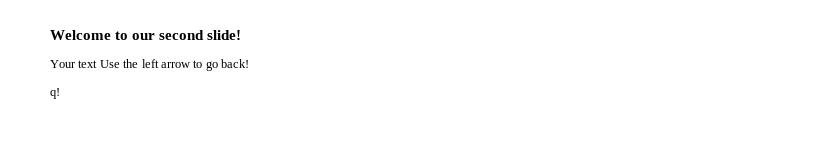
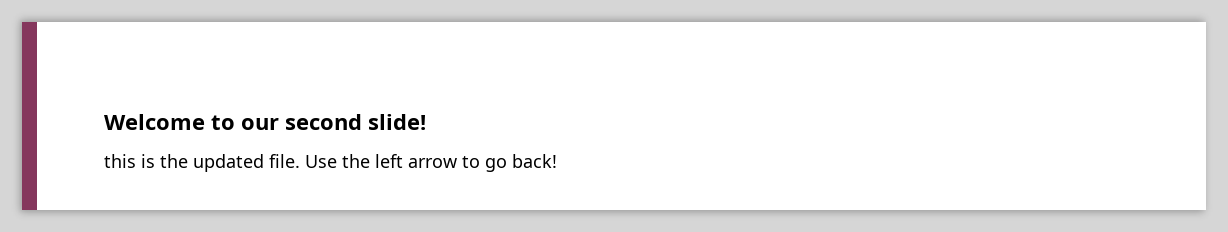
- Your text Use the left arrow to go back!
+ this is the updated file. Use the left arrow to go back!
- q!

